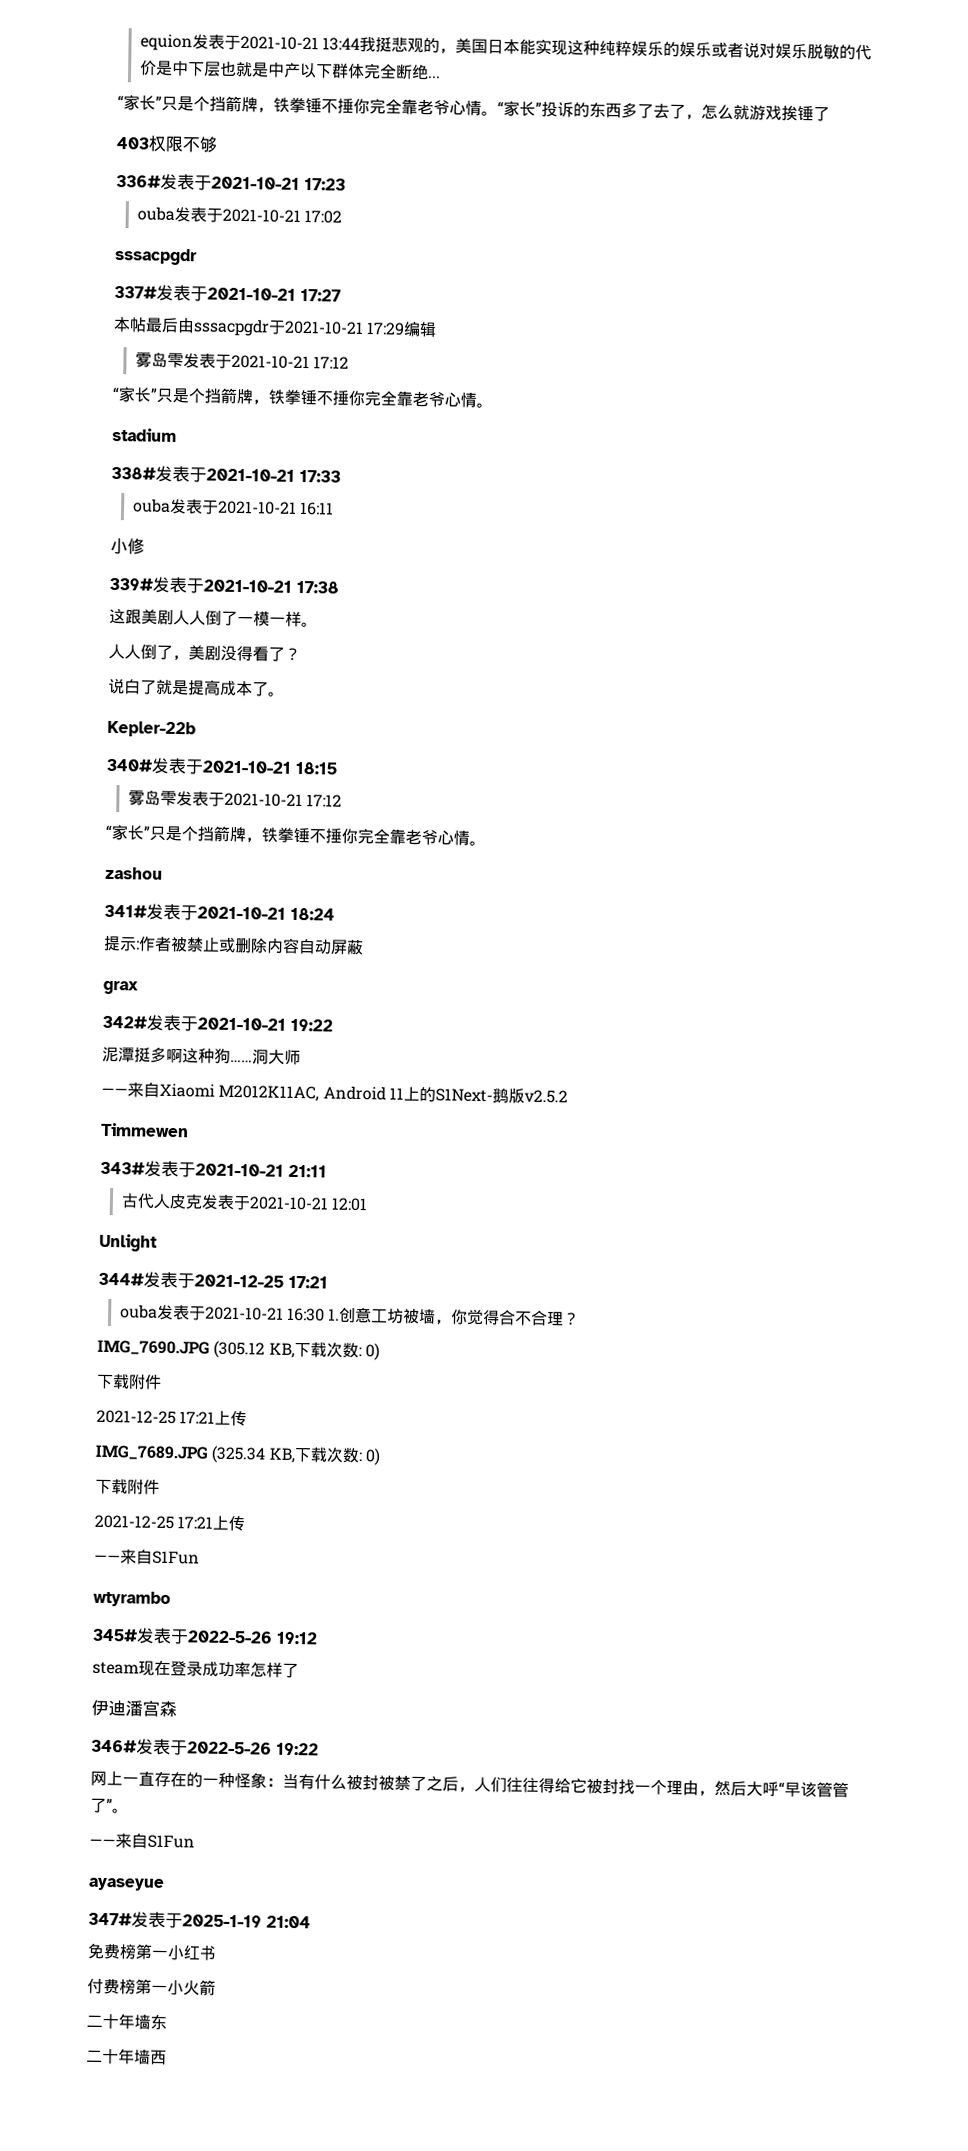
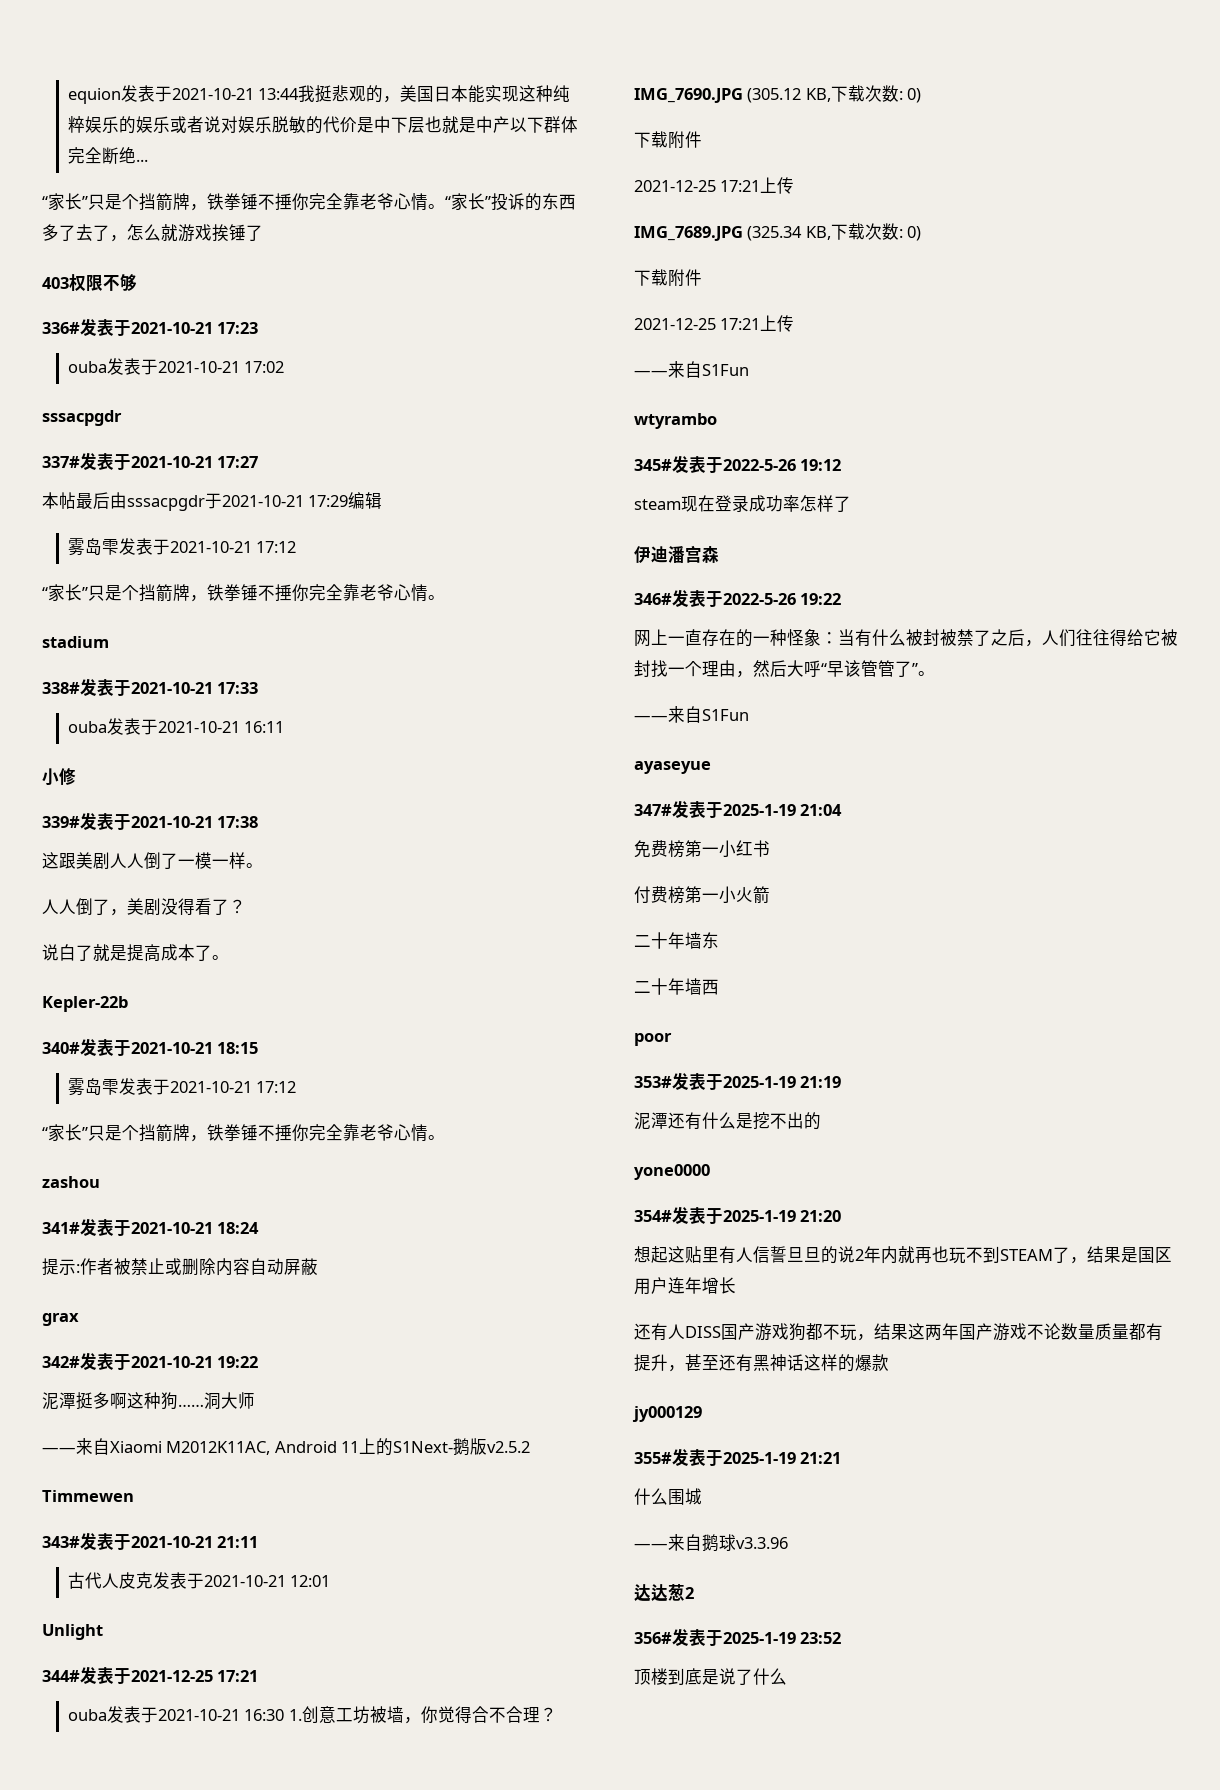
+ poor
+ 353#发表于2025-1-19 21:19
+ 泥潭还有什么是挖不出的
+ yone0000
+ 354#发表于2025-1-19 21:20
+ 想起这贴里有人信誓旦旦的说2年内就再也玩不到STEAM了，结果是国区用户连年增长
+ 还有人DISS国产游戏狗都不玩，结果这两年国产游戏不论数量质量都有提升，甚至还有黑神话这样的爆款
+ jy000129
+ 355#发表于2025-1-19 21:21
+ 什么围城
+ ——来自鹅球v3.3.96
+ 达达葱2
+ 356#发表于2025-1-19 23:52
+ 顶楼到底是说了什么

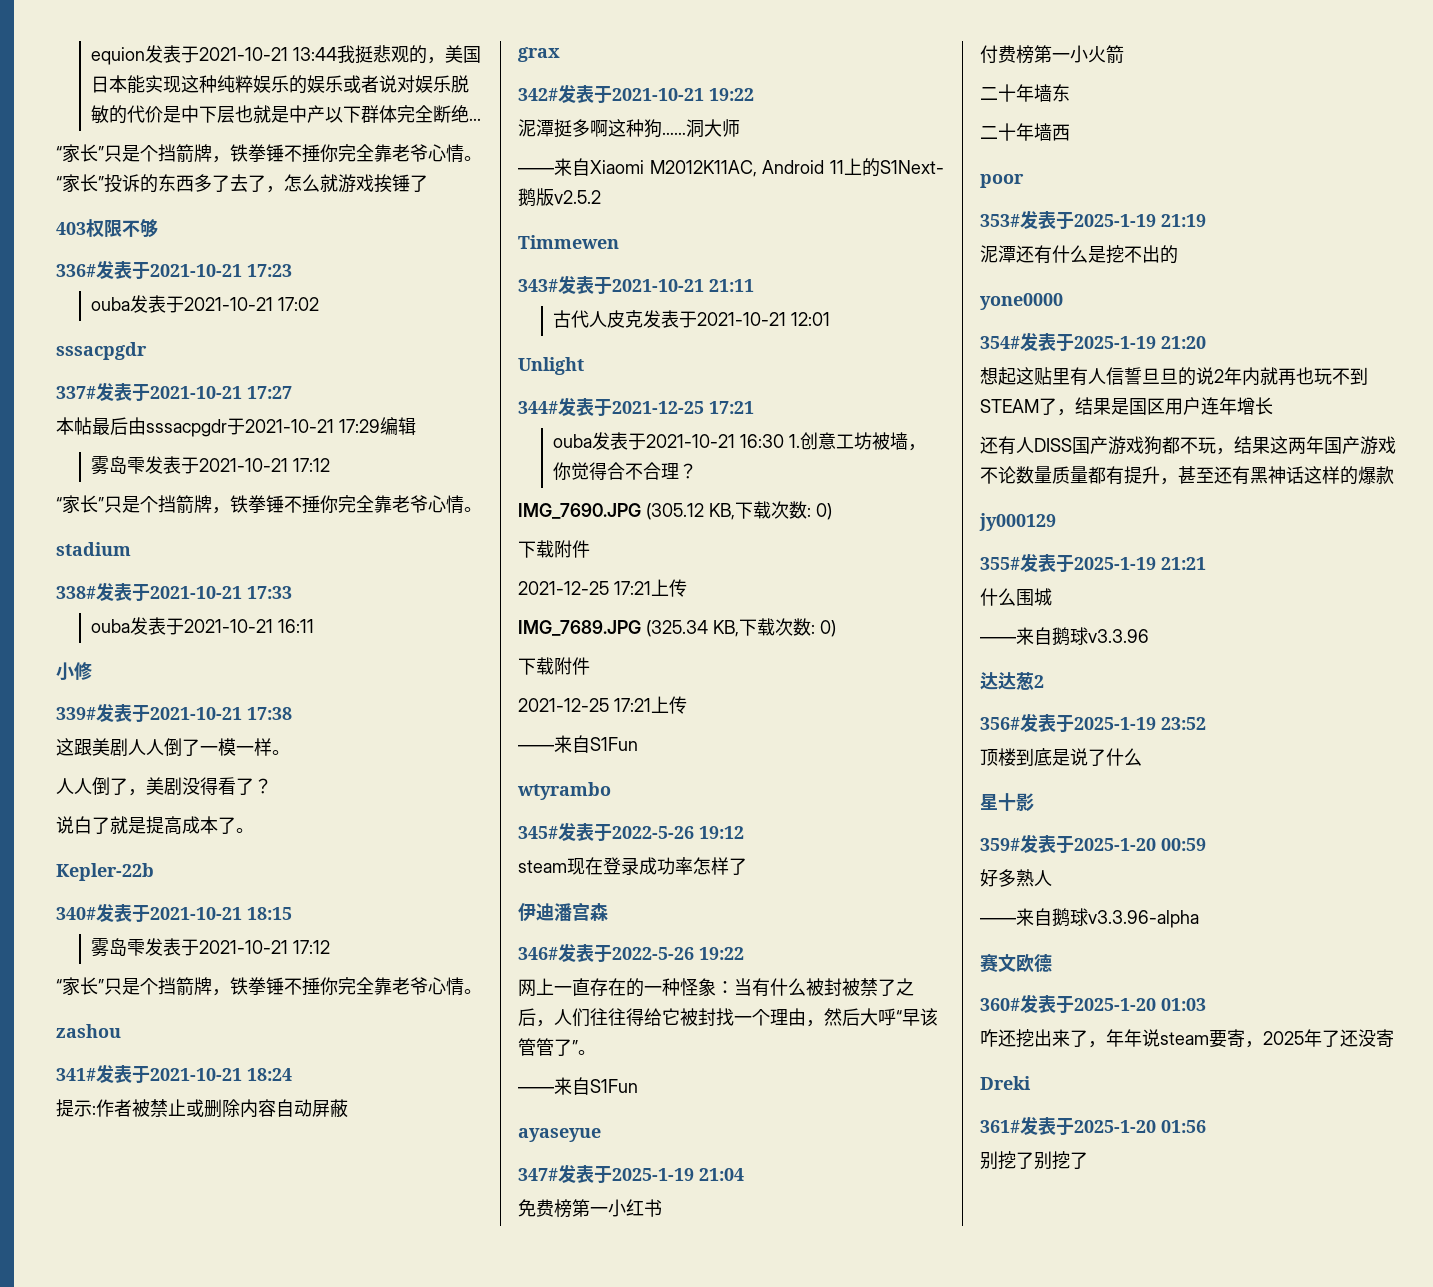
+ 星十影
+ 359#发表于2025-1-20 00:59
+ 好多熟人
+ ——来自鹅球v3.3.96-alpha
+ 赛文欧德
+ 360#发表于2025-1-20 01:03
+ 咋还挖出来了，年年说steam要寄，2025年了还没寄
+ Dreki
+ 361#发表于2025-1-20 01:56
+ 别挖了别挖了

